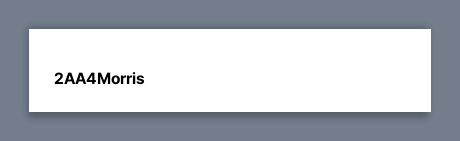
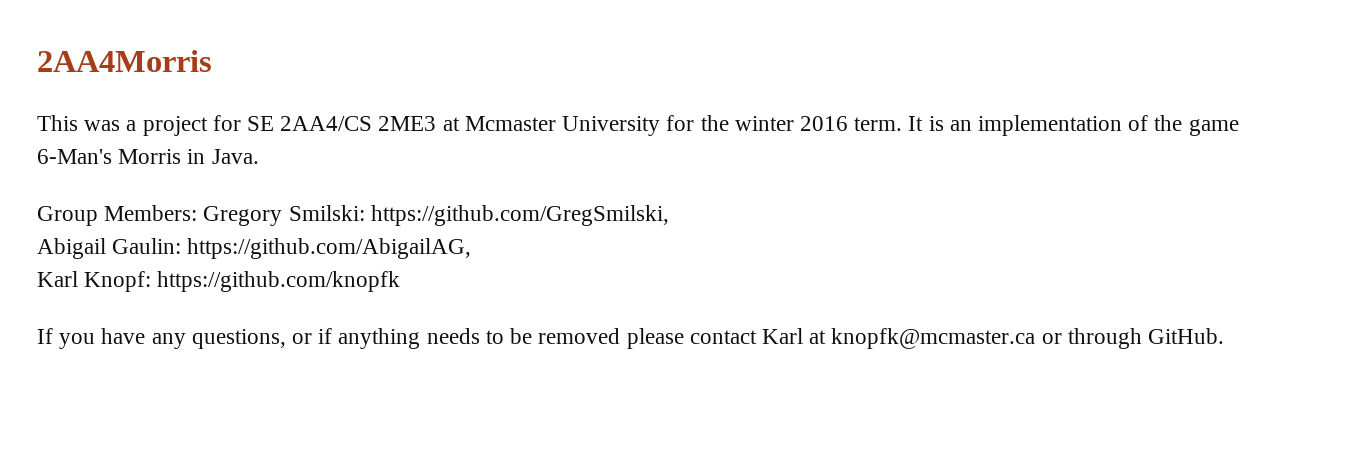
+ This was a project for SE 2AA4/CS 2ME3 at Mcmaster University for the winter 2016 term. It is an implementation of the game 6-Man's Morris in Java.
+ Group Members: Gregory Smilski: https://github.com/GregSmilski,
+ Abigail Gaulin: https://github.com/AbigailAG,
+ Karl Knopf: https://github.com/knopfk
+ If you have any questions, or if anything needs to be removed please contact Karl at knopfk@mcmaster.ca or through GitHub.

